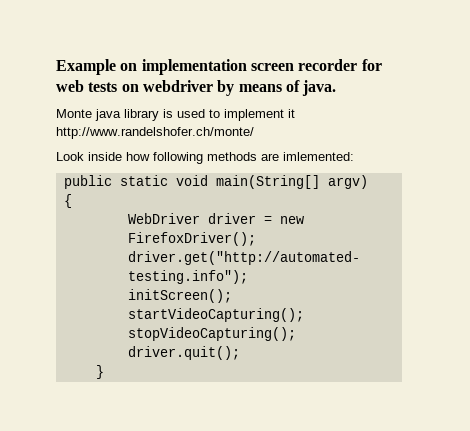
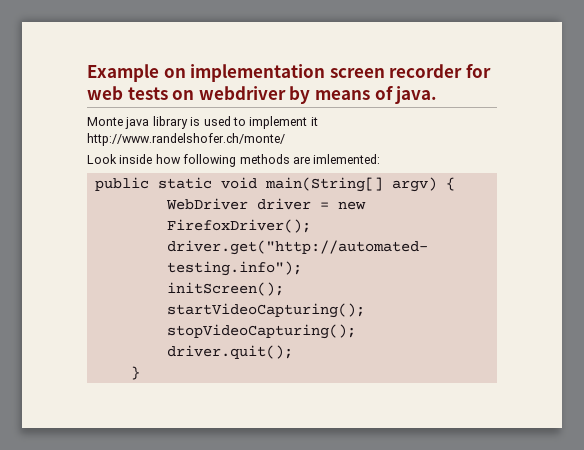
- public static void main(String[] argv)
- {
+ public static void main(String[] argv) {

